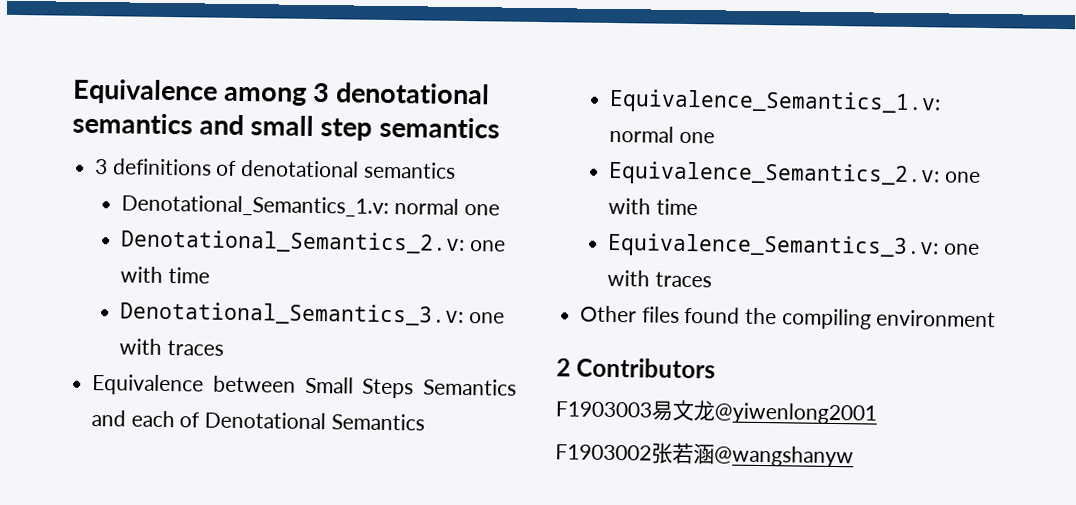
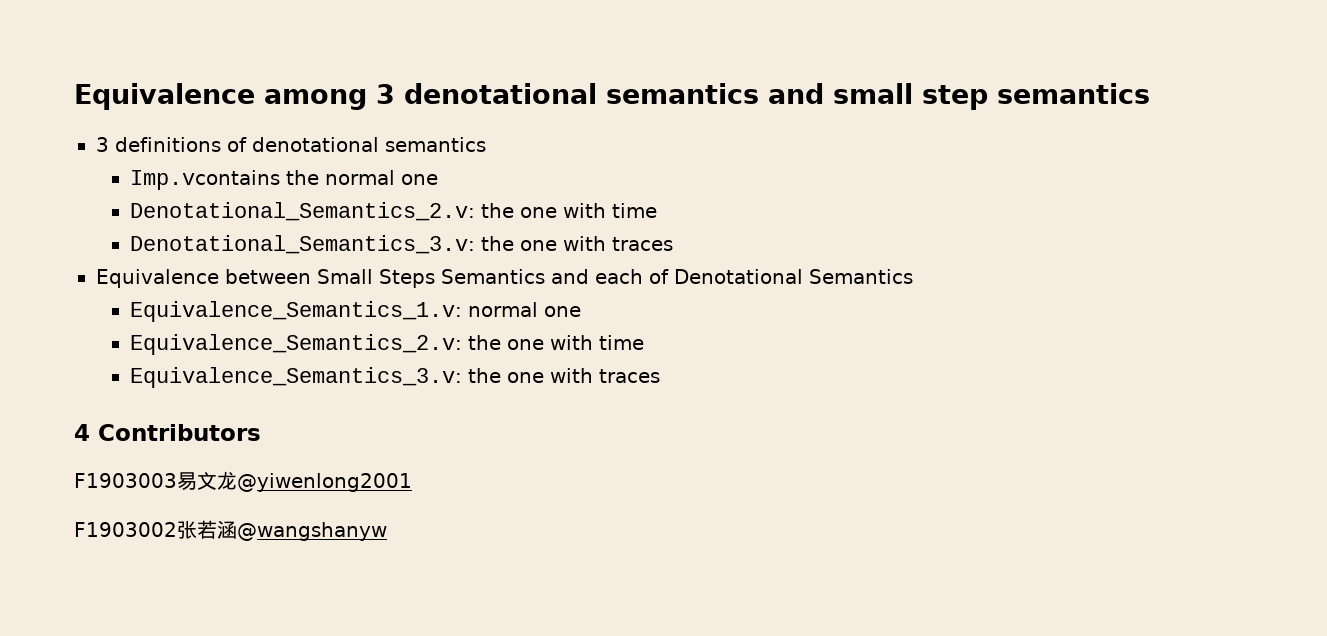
- Denotational_Semantics_1.v: normal one
+ Imp.vcontains the normal one
- Denotational_Semantics_2.v: one with time
+ Denotational_Semantics_2.v: the one with time
- Denotational_Semantics_3.v: one with traces
+ Denotational_Semantics_3.v: the one with traces
- Equivalence_Semantics_2.v: one with time
+ Equivalence_Semantics_2.v: the one with time
- Equivalence_Semantics_3.v: one with traces
- Other files found the compiling environment
- 2 Contributors
+ Equivalence_Semantics_3.v: the one with traces
+ 4 Contributors

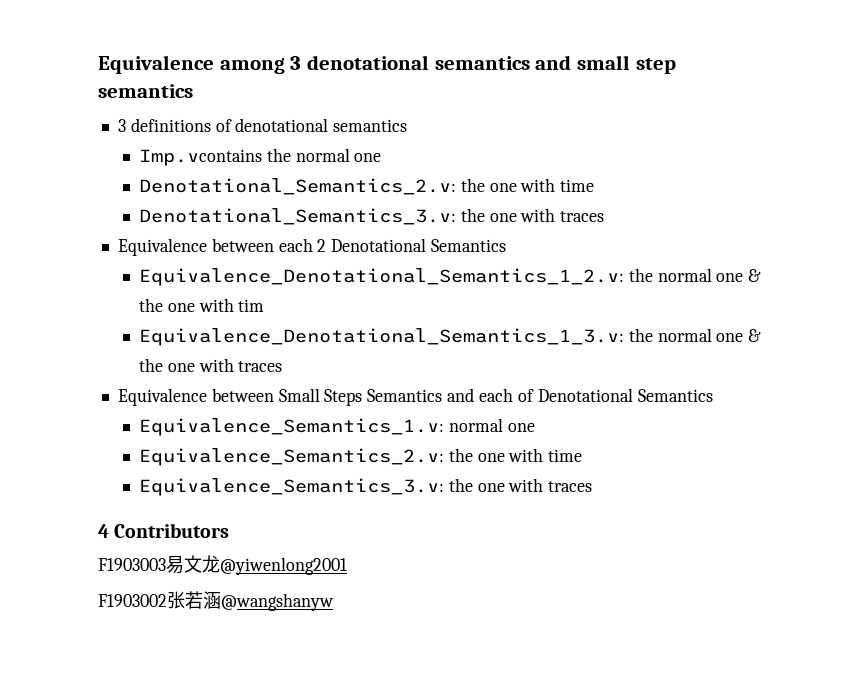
+ Equivalence between each 2 Denotational Semantics
+ Equivalence_Denotational_Semantics_1_2.v: the normal one & the one with tim
+ Equivalence_Denotational_Semantics_1_3.v: the normal one & the one with traces

